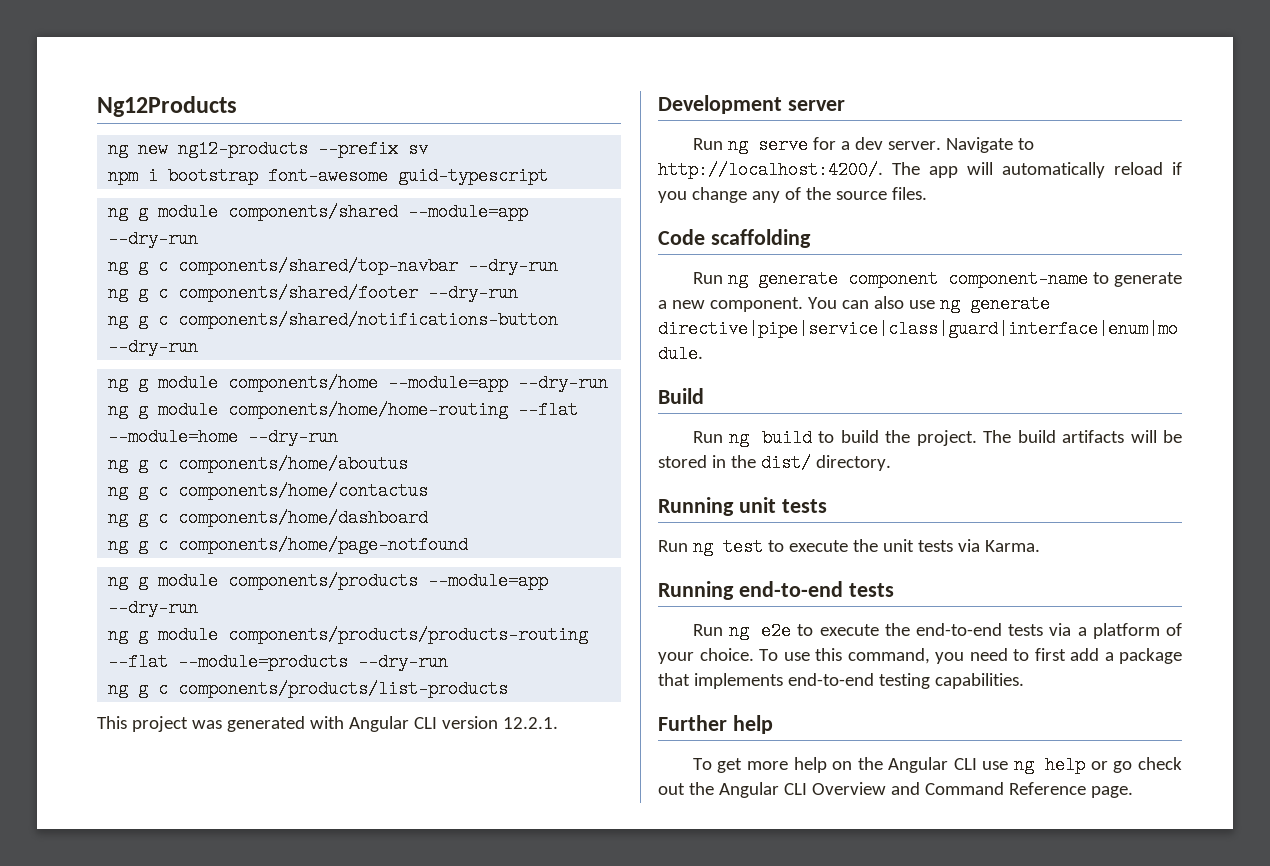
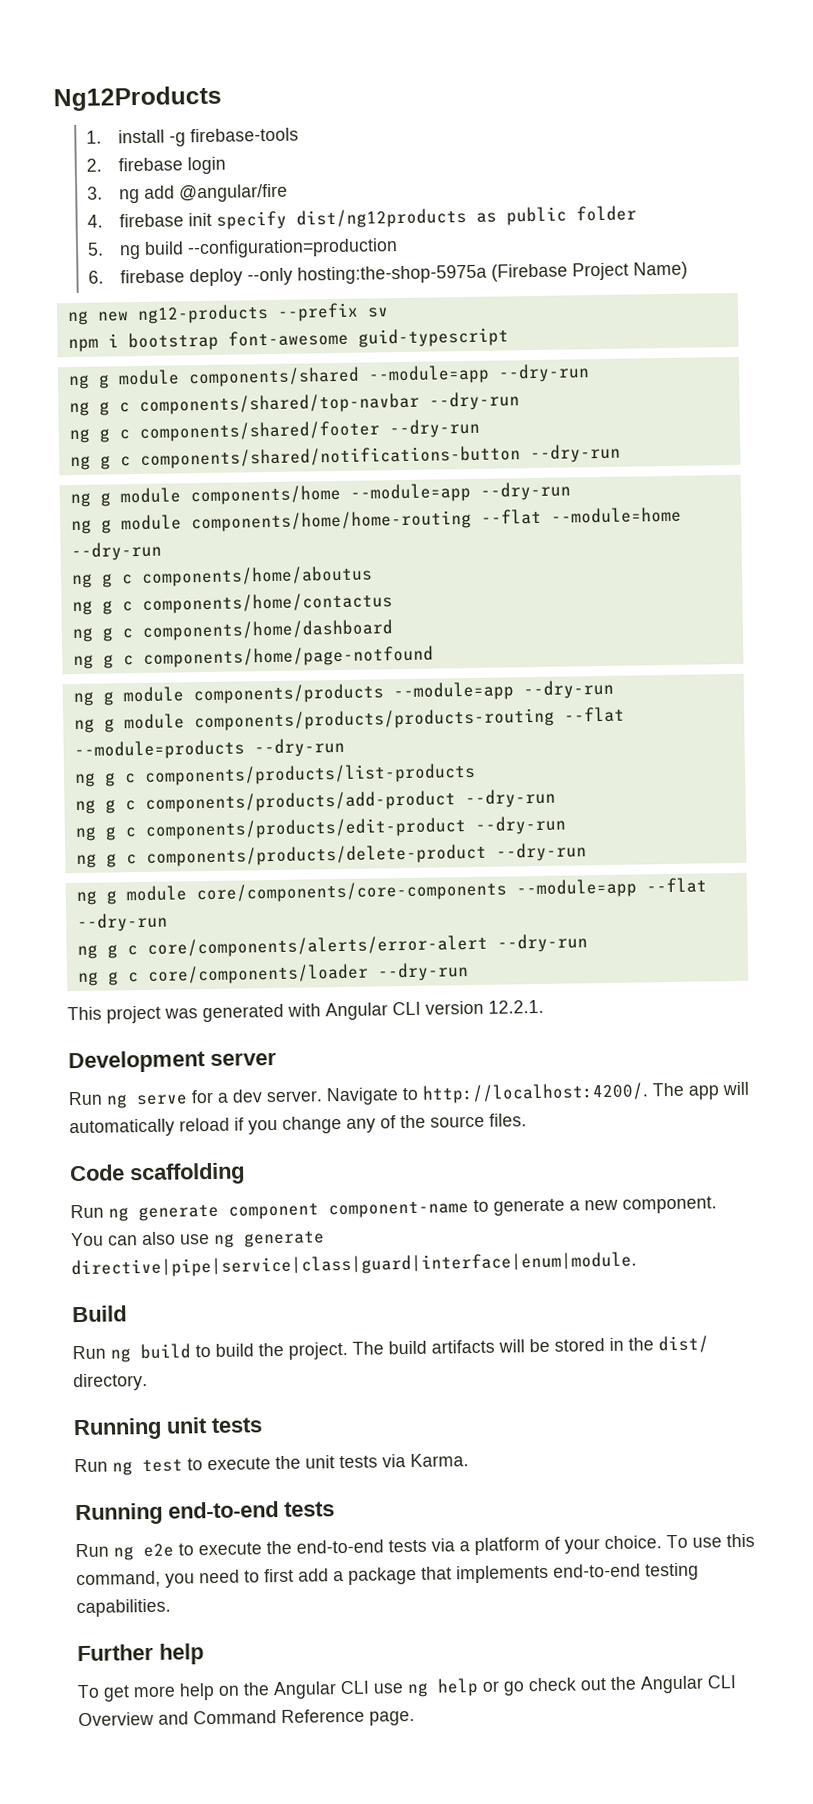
+ 1. install -g firebase-tools
+ 2. firebase login
+ 3. ng add @angular/fire
+ 4. firebase init specify dist/ng12products as public folder
+ 5. ng build --configuration=production
+ 6. firebase deploy --only hosting:the-shop-5975a (Firebase Project Name)
+ ng g c components/products/add-product --dry-run
+ ng g c components/products/edit-product --dry-run
+ ng g c components/products/delete-product --dry-run
+ ng g module core/components/core-components --module=app --flat --dry-run
+ ng g c core/components/alerts/error-alert --dry-run
+ ng g c core/components/loader --dry-run

